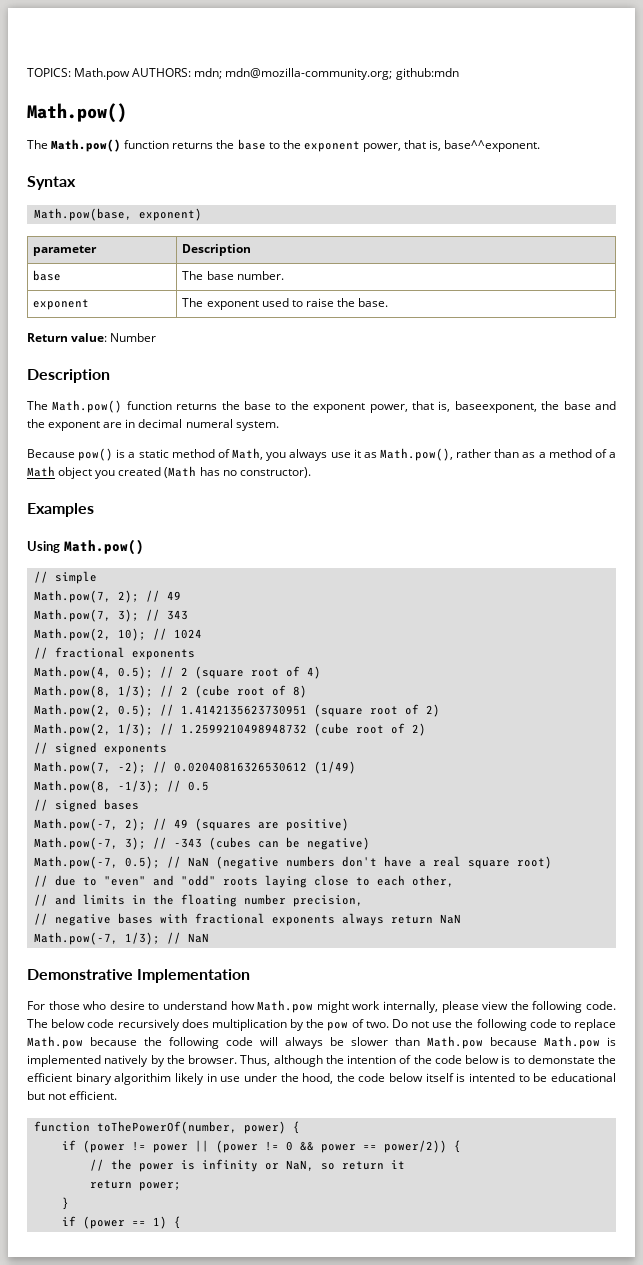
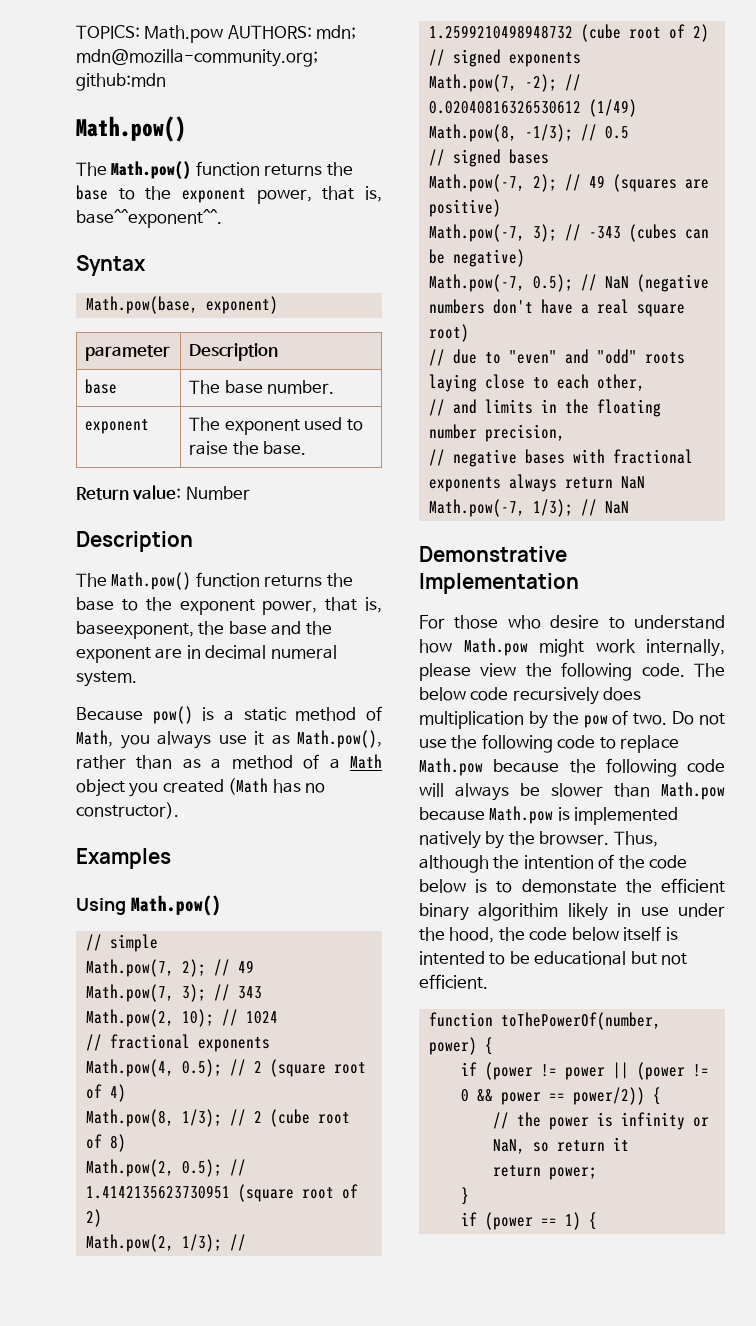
- The Math.pow() function returns the base to the exponent power, that is, base^^exponent.
+ The Math.pow() function returns the base to the exponent power, that is, base^^exponent^^.

